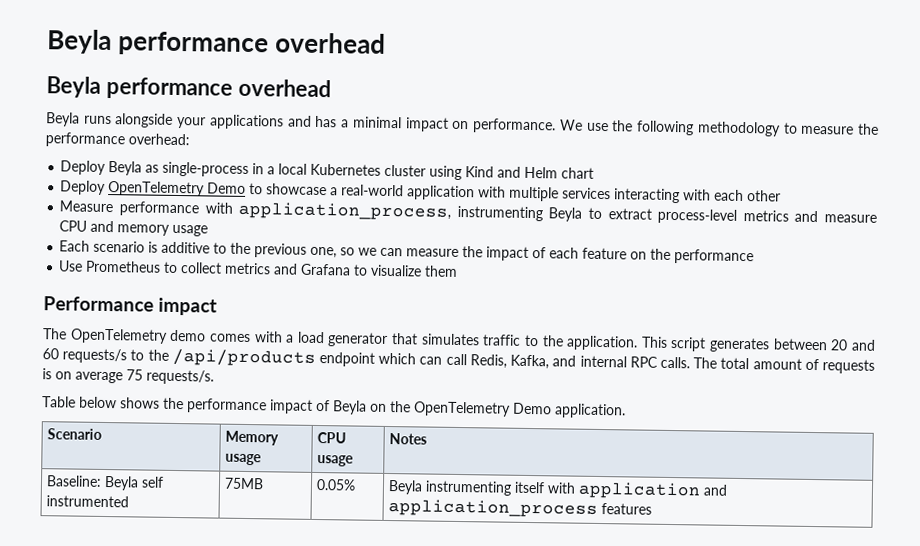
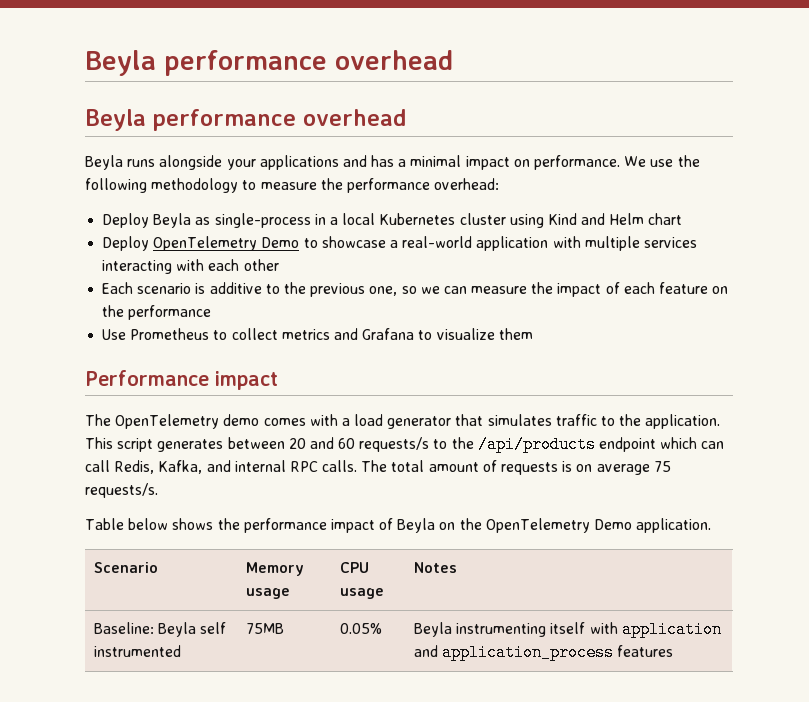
- Measure performance with application_process, instrumenting Beyla to extract process-level metrics and measure CPU and memory usage

